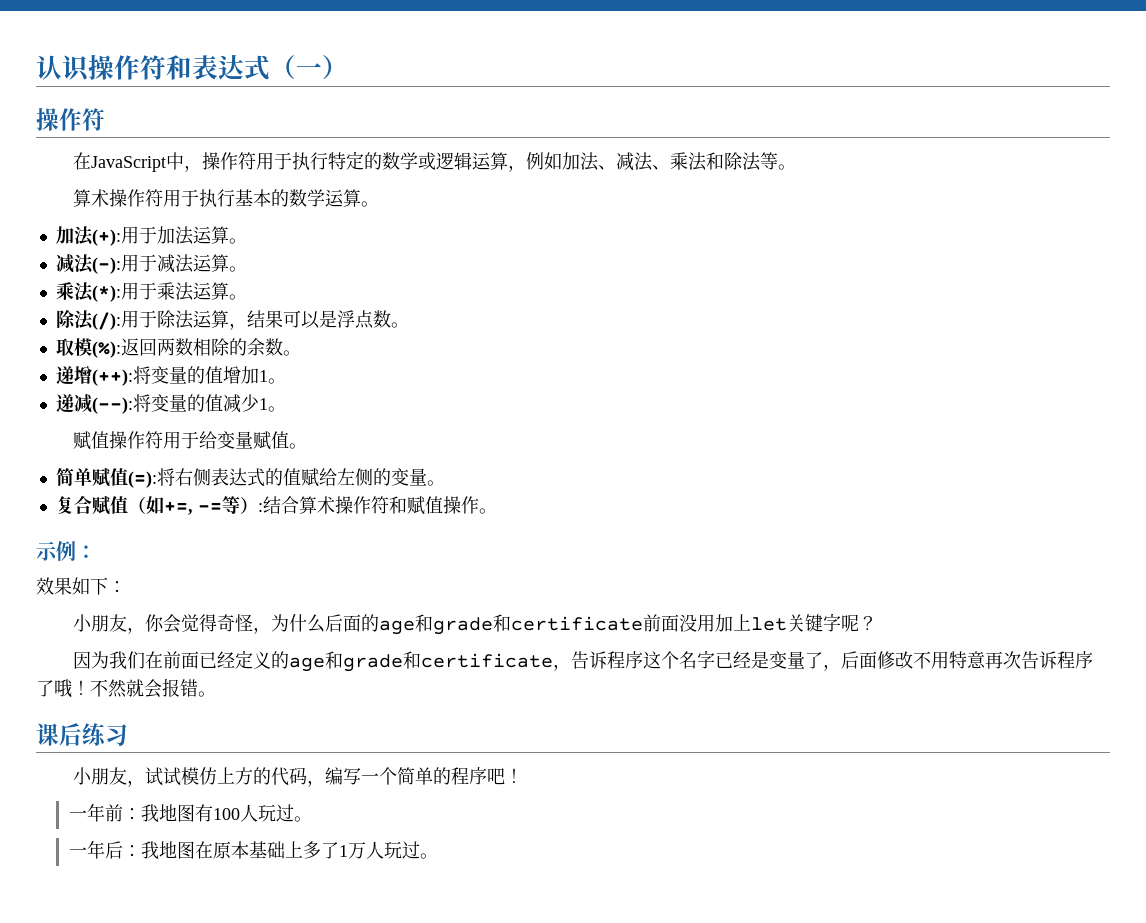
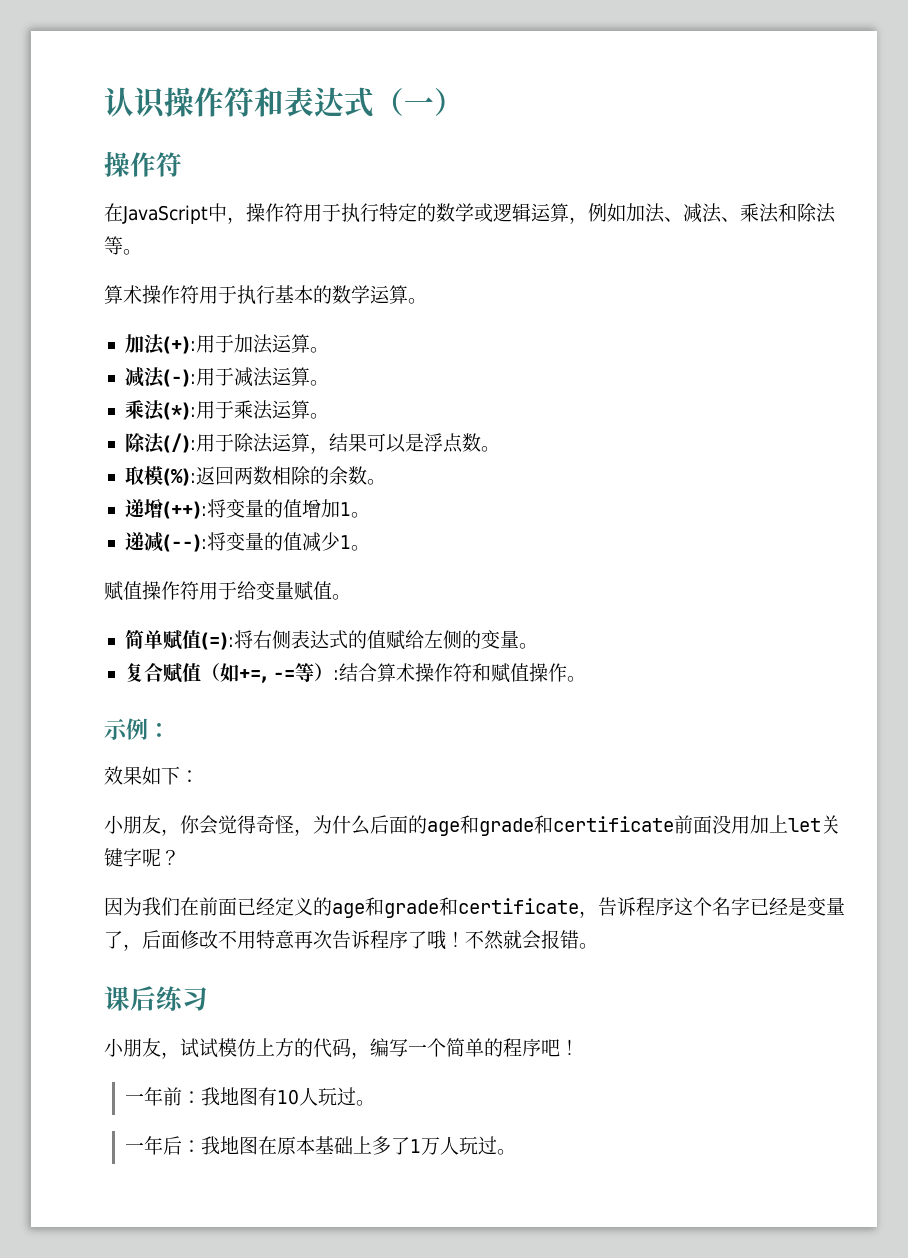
- 一年前：我地图有100人玩过。
+ 一年前：我地图有10人玩过。

